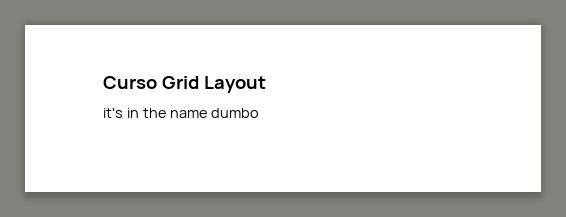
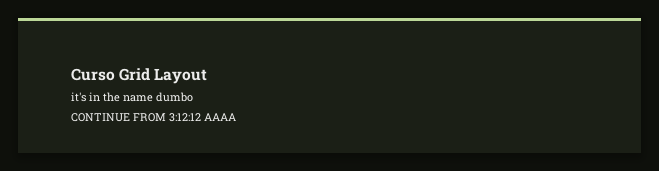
+ CONTINUE FROM 3:12:12 AAAA

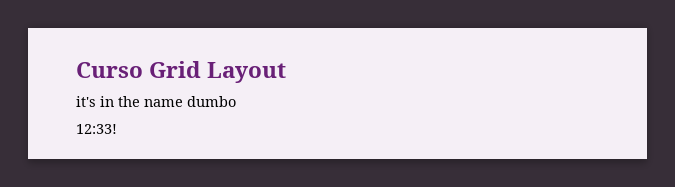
- CONTINUE FROM 3:12:12 AAAA
+ 12:33!

